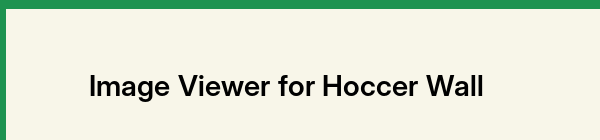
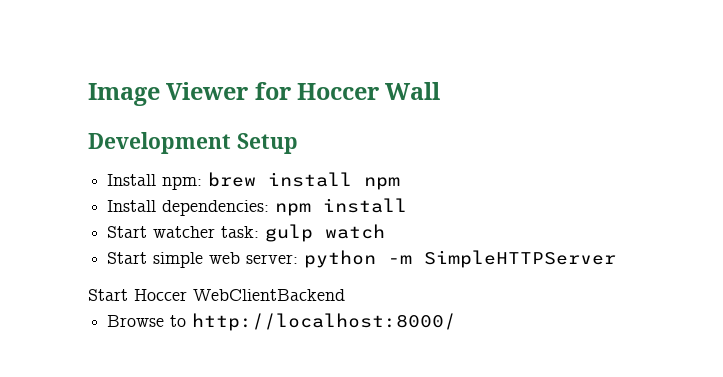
+ Development Setup
+ Install npm: brew install npm
+ Install dependencies: npm install
+ Start watcher task: gulp watch
+ Start simple web server: python -m SimpleHTTPServer
+ Start Hoccer WebClientBackend
+ Browse to http://localhost:8000/

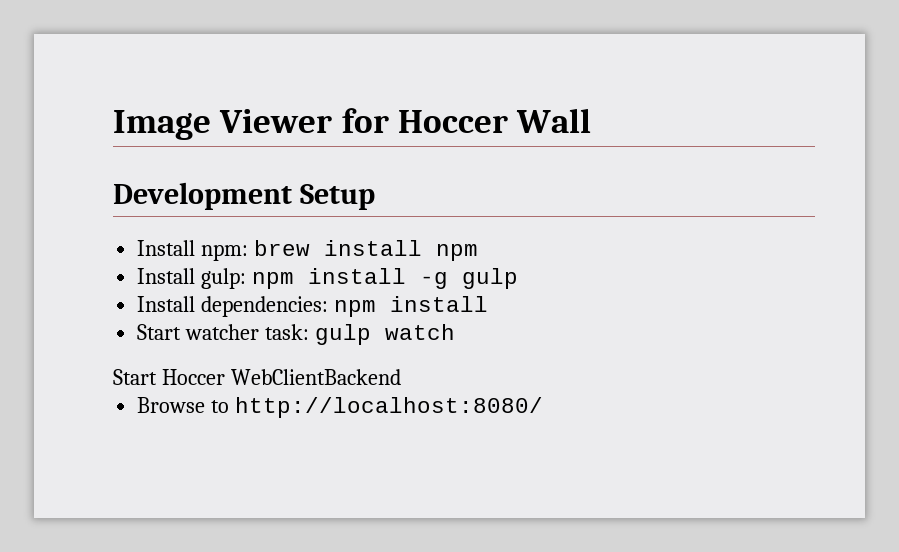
+ Install gulp: npm install -g gulp
- Start simple web server: python -m SimpleHTTPServer
- Browse to http://localhost:8000/
+ Browse to http://localhost:8080/

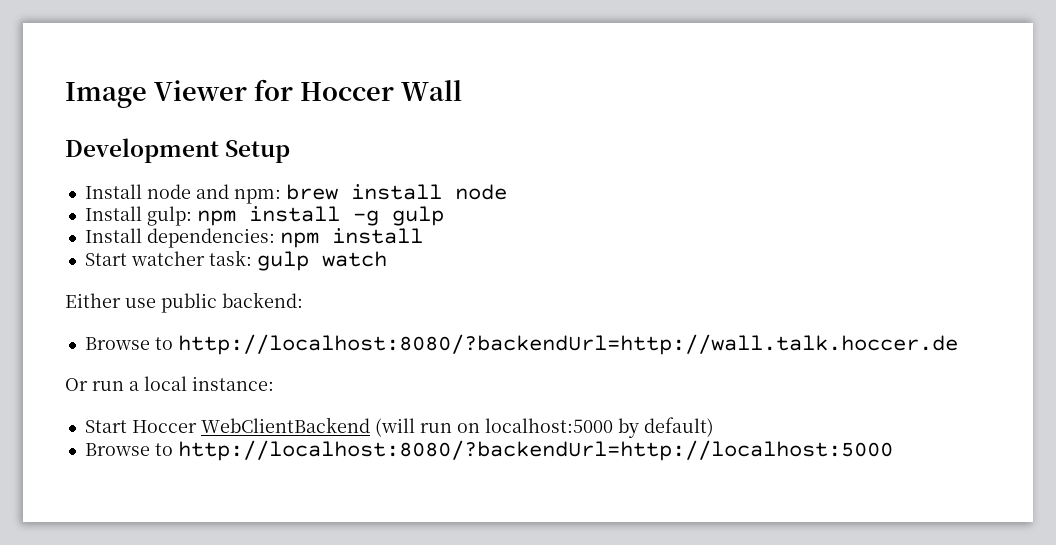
- Install npm: brew install npm
+ Install node and npm: brew install node
- Start Hoccer WebClientBackend
- Browse to http://localhost:8080/
+ Either use public backend:
+ Browse to http://localhost:8080/?backendUrl=http://wall.talk.hoccer.de
+ Or run a local instance:
+ Start Hoccer WebClientBackend (will run on localhost:5000 by default)
+ Browse to http://localhost:8080/?backendUrl=http://localhost:5000

